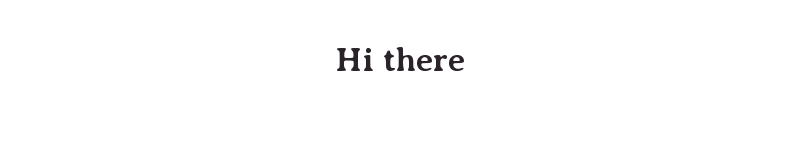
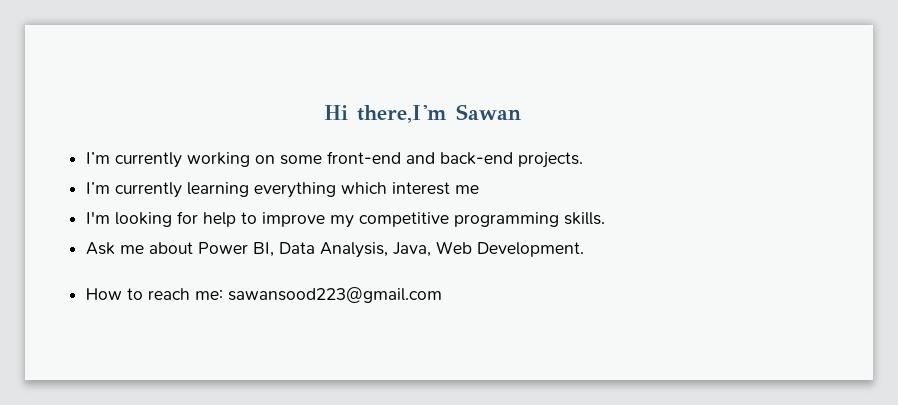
- Hi there
+ Hi there,I'm Sawan
+ I’m currently working on some front-end and back-end projects.
+ I’m currently learning everything which interest me
+ I'm looking for help to improve my competitive programming skills.
+ Ask me about Power BI, Data Analysis, Java, Web Development.
+ How to reach me: sawansood223@gmail.com

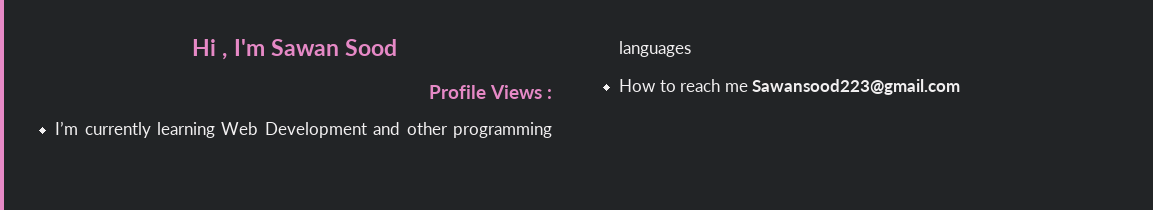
- Hi there,I'm Sawan
- I’m currently working on some front-end and back-end projects.
- I’m currently learning everything which interest me
- I'm looking for help to improve my competitive programming skills.
- Ask me about Power BI, Data Analysis, Java, Web Development.
+ Hi , I'm Sawan Sood
+ Profile Views :
+ I’m currently learning Web Development and other programming languages
- How to reach me: sawansood223@gmail.com
+ How to reach me Sawansood223@gmail.com

